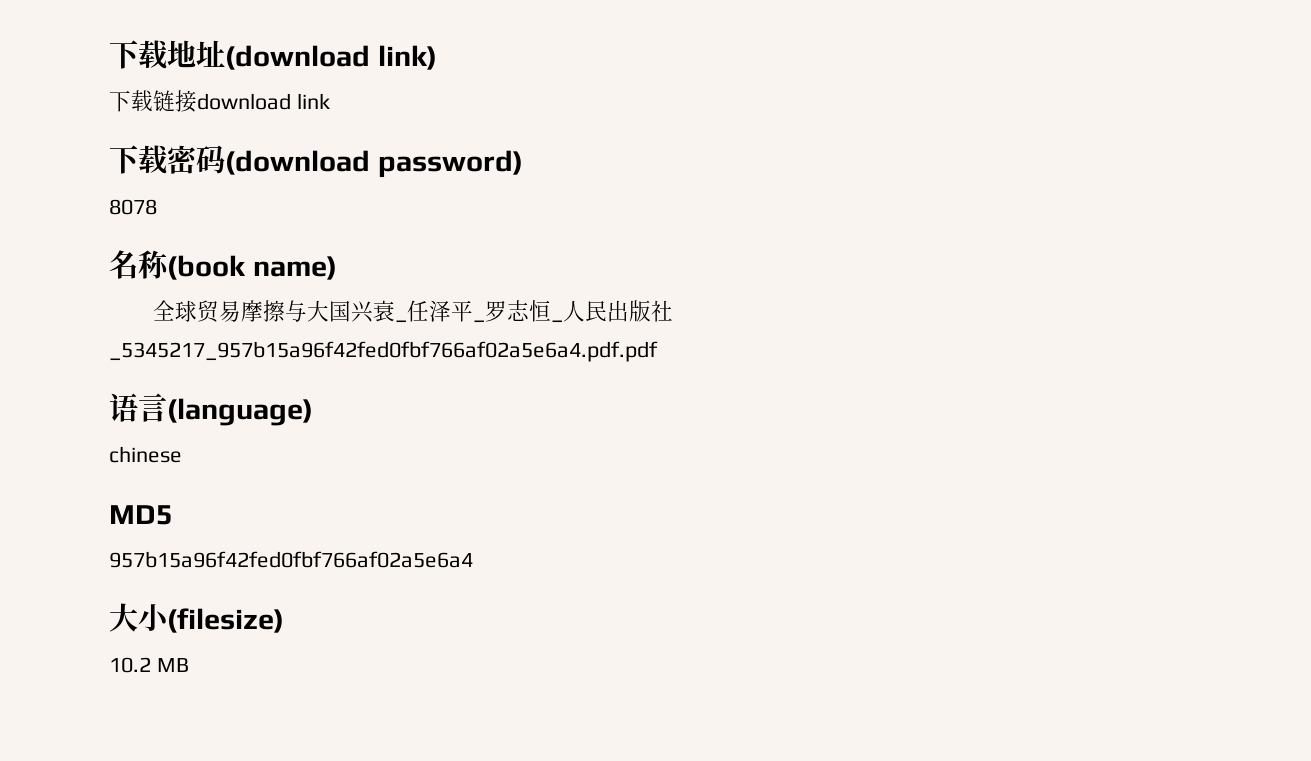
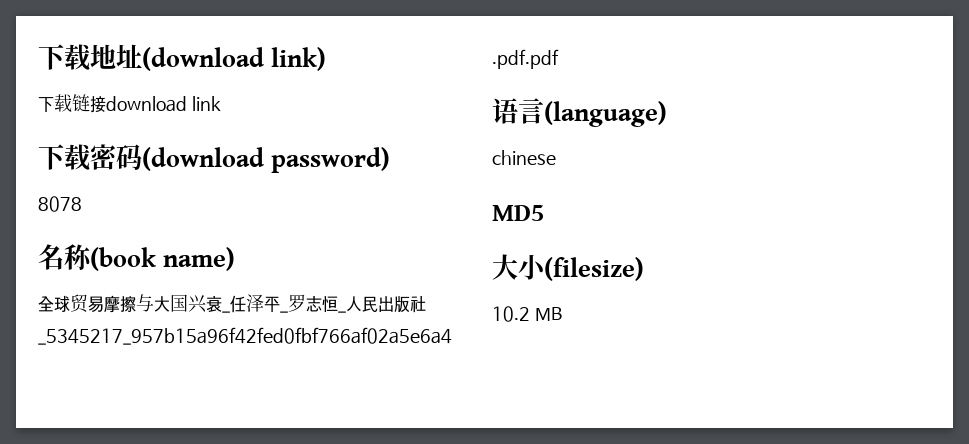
- 957b15a96f42fed0fbf766af02a5e6a4

